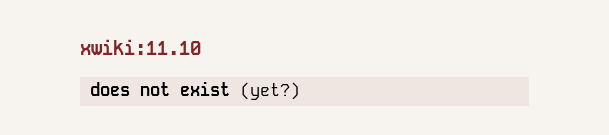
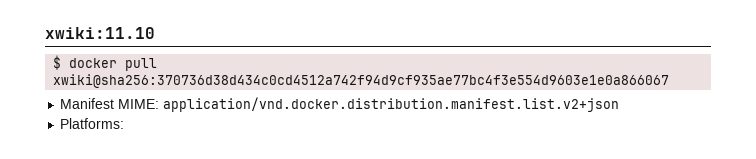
- does not exist (yet?)
+ $ docker pull xwiki@sha256:370736d38d434c0cd4512a742f94d9cf935ae77bc4f3e554d9603e1e0a866067
+ Manifest MIME: application/vnd.docker.distribution.manifest.list.v2+json
+ Platforms:

